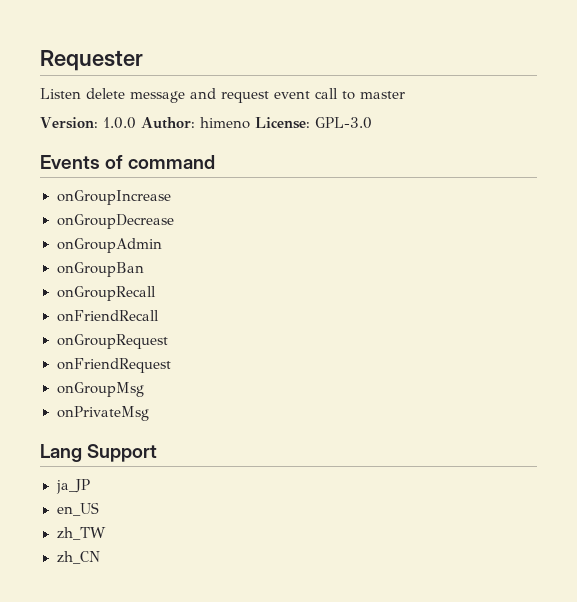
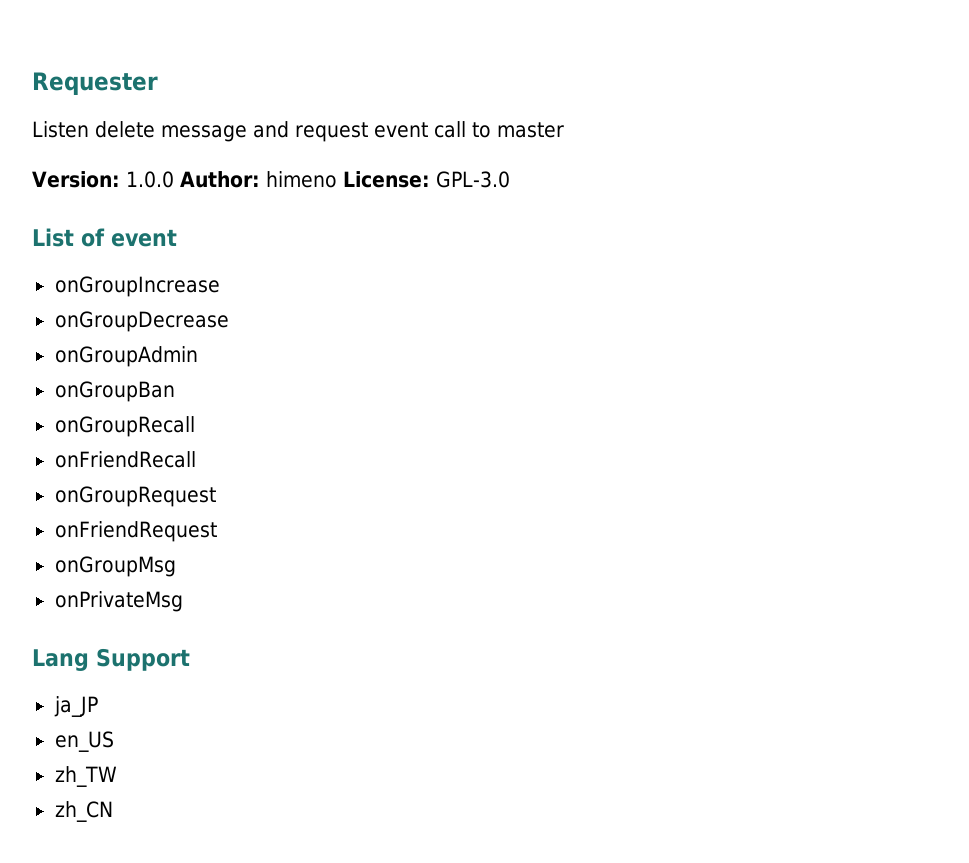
- Events of command
+ List of event

